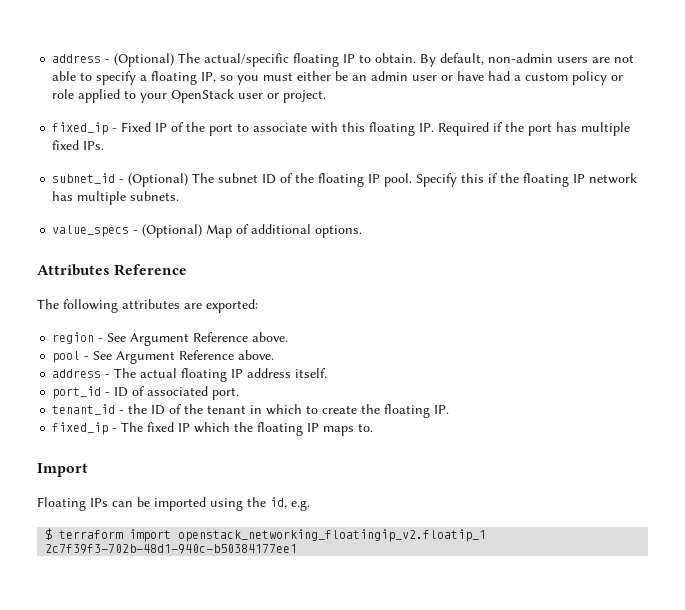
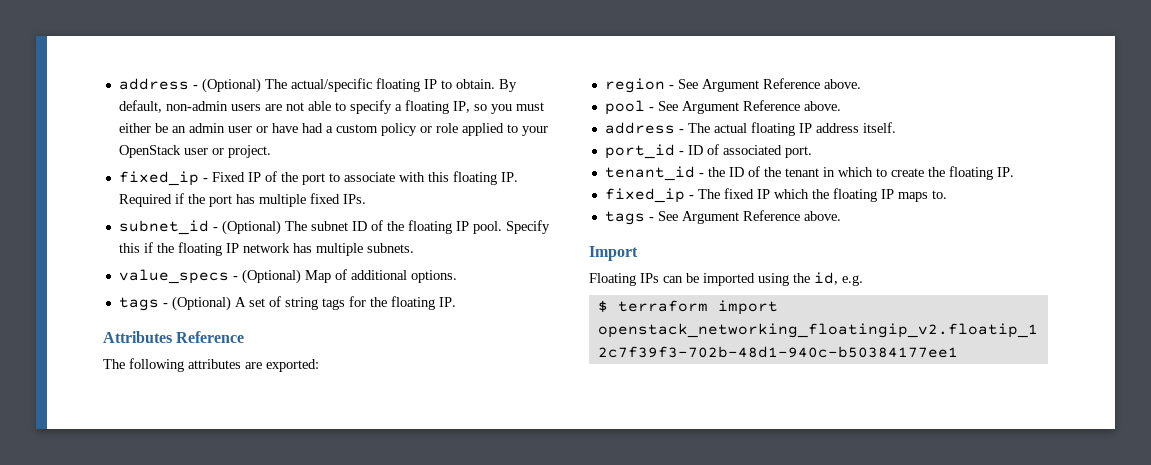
+ tags - (Optional) A set of string tags for the floating IP.
+ tags - See Argument Reference above.

